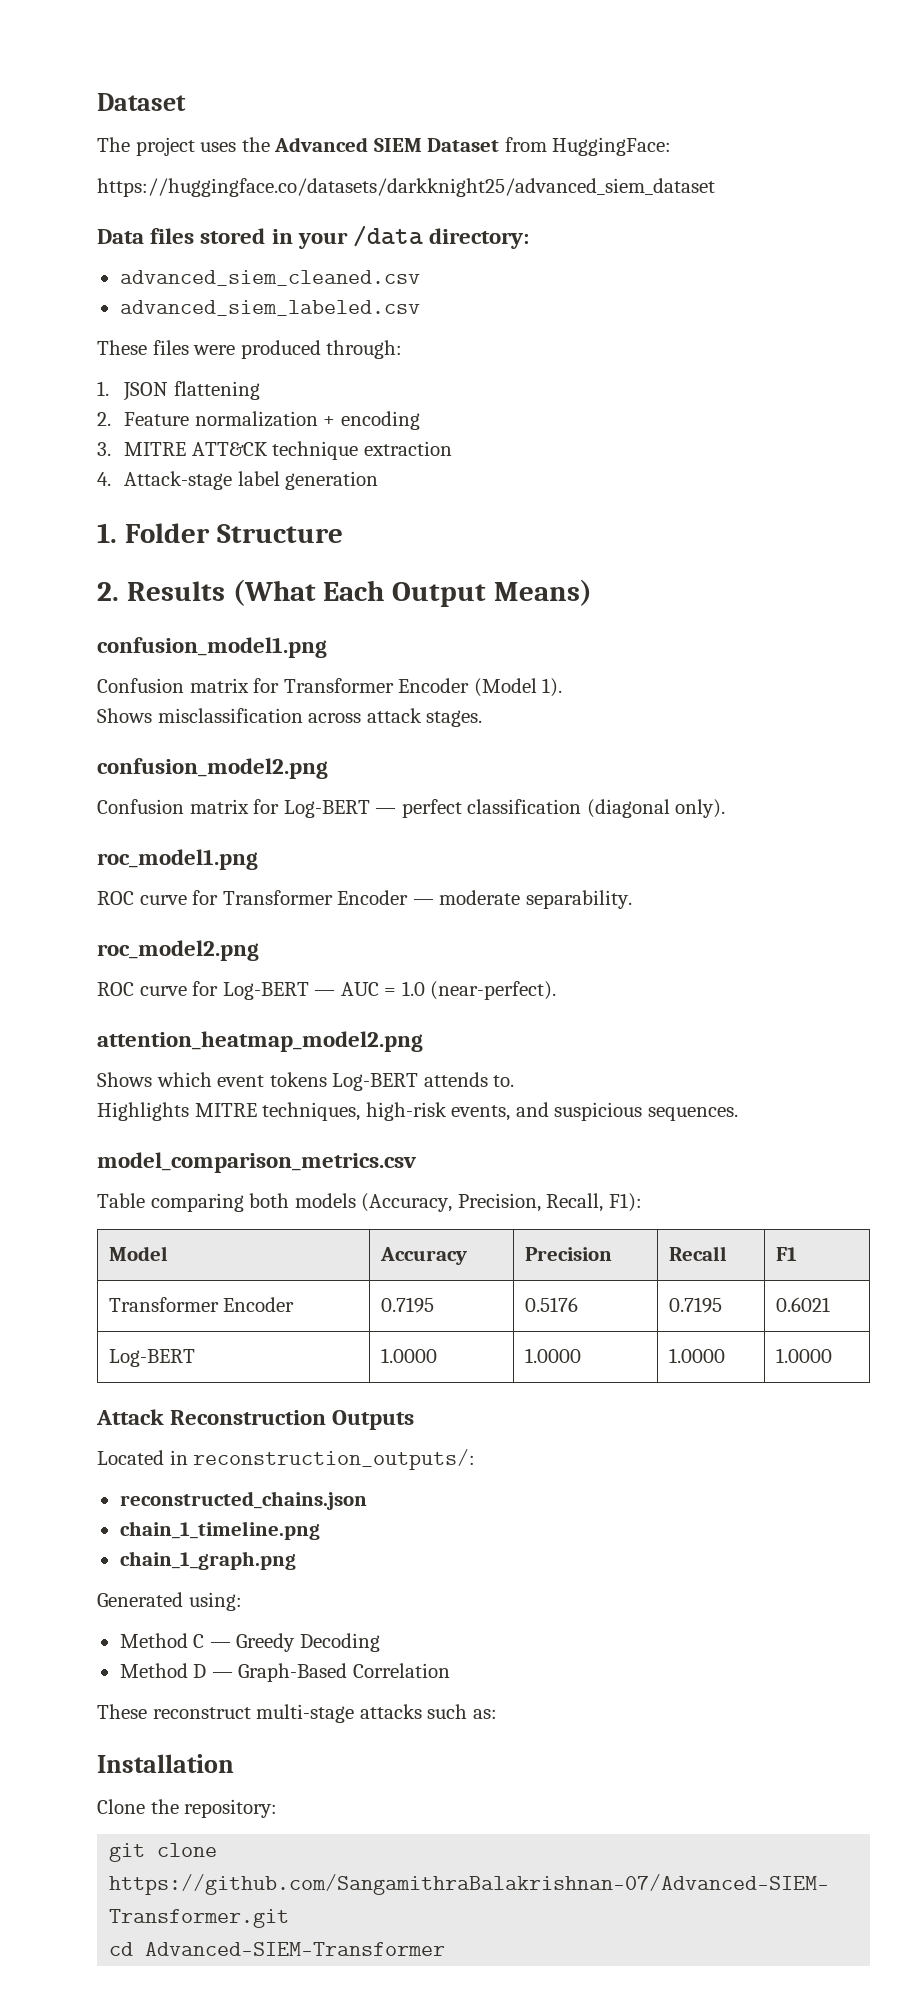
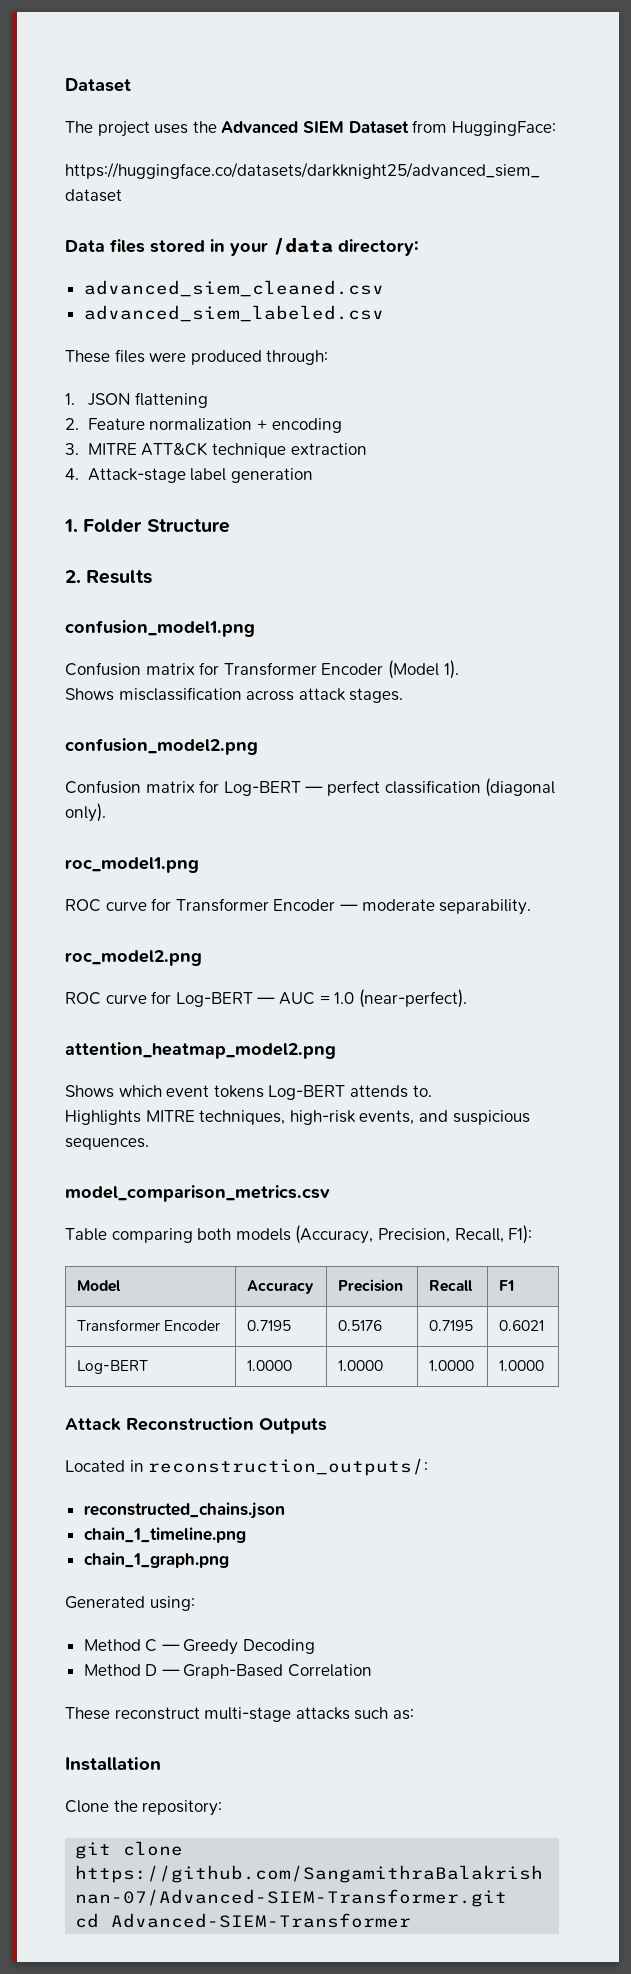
- 2. Results (What Each Output Means)
+ 2. Results

